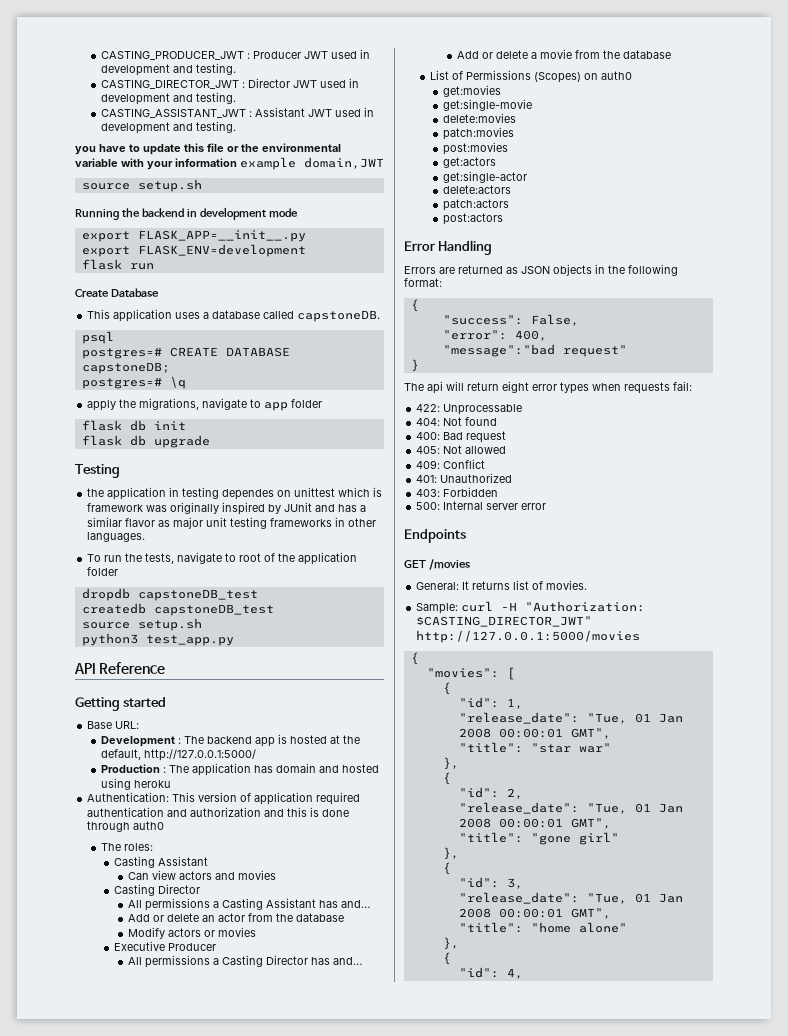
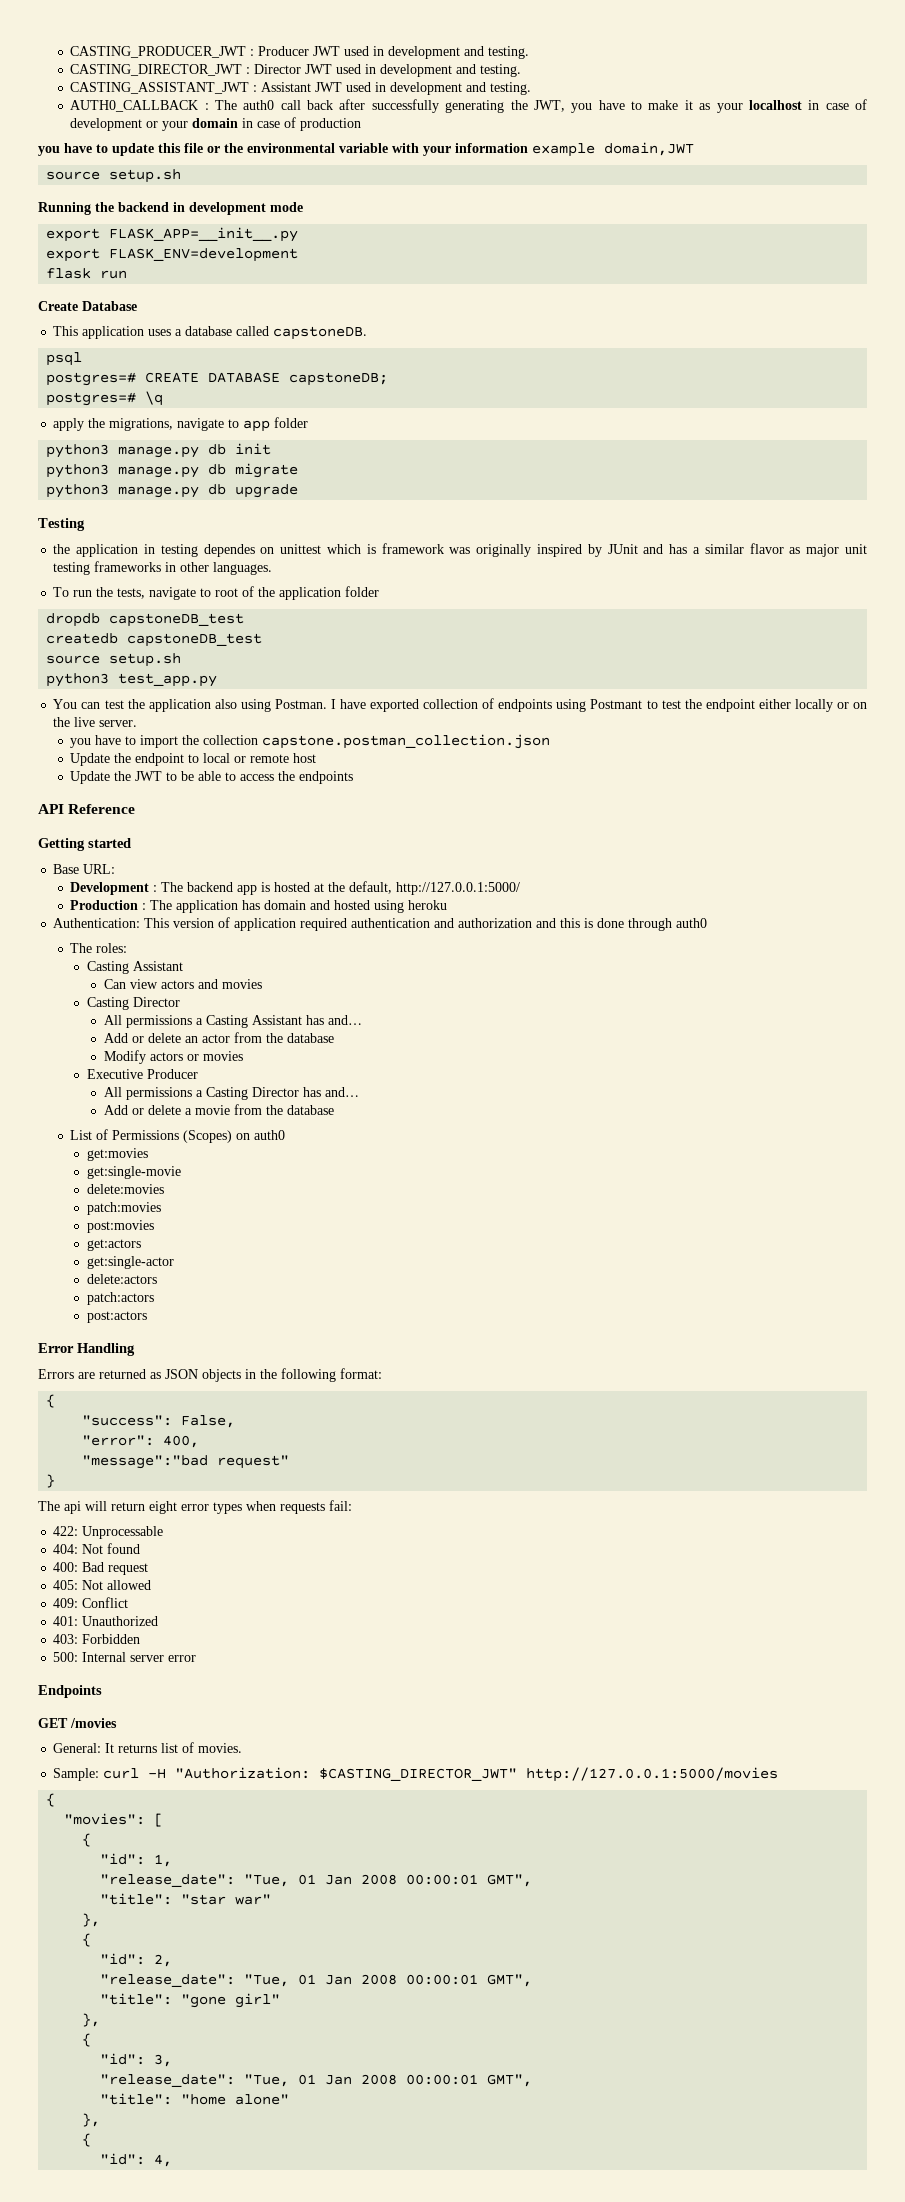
+ AUTH0_CALLBACK : The auth0 call back after successfully generating the JWT, you have to make it as your localhost in case of development or your domain in case of production
- flask db init
+ python3 manage.py db init
- flask db upgrade
+ python3 manage.py db migrate
+ python3 manage.py db upgrade
+ You can test the application also using Postman. I have exported collection of endpoints using Postmant to test the endpoint either locally or on the live server.
+ you have to import the collection capstone.postman_collection.json
+ Update the endpoint to local or remote host
+ Update the JWT to be able to access the endpoints

